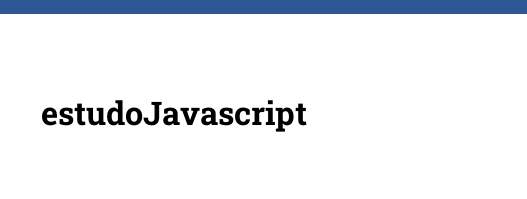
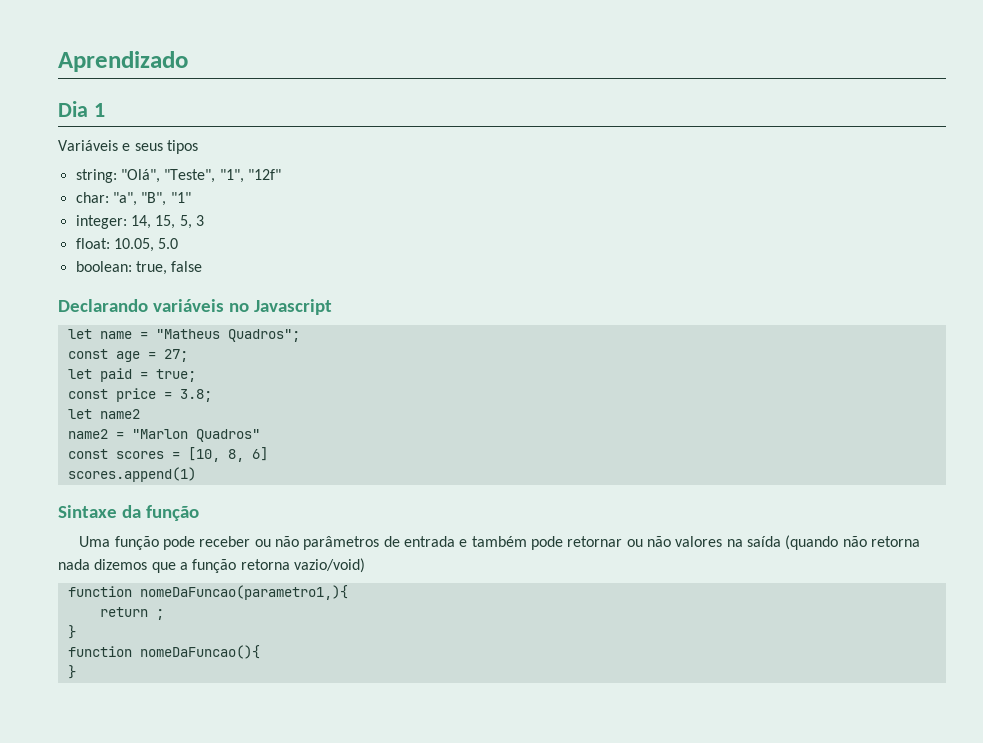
- estudoJavascript
+ Aprendizado
+ Dia 1
+ Variáveis e seus tipos
+ string: "Olá", "Teste", "1", "12f"
+ char: "a", "B", "1"
+ integer: 14, 15, 5, 3
+ float: 10.05, 5.0
+ boolean: true, false
+ Declarando variáveis no Javascript
+ let name = "Matheus Quadros";
+ const age = 27;
+ let paid = true;
+ const price = 3.8;
+ let name2
+ name2 = "Marlon Quadros"
+ const scores = [10, 8, 6]
+ scores.append(1)
+ Sintaxe da função
+ Uma função pode receber ou não parâmetros de entrada e também pode retornar ou não valores na saída (quando não retorna nada dizemos que a função retorna vazio/void)
+ function nomeDaFuncao(parametro1,){
+ return ;
+ }
+ function nomeDaFuncao(){
+ }

